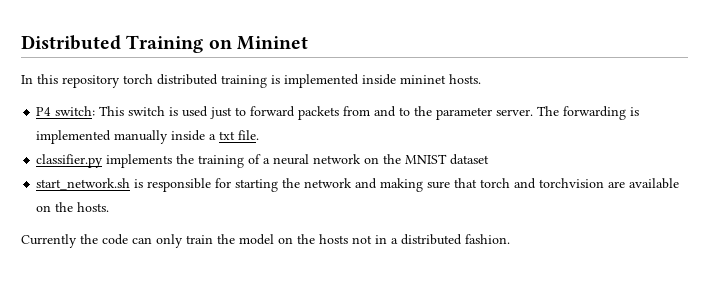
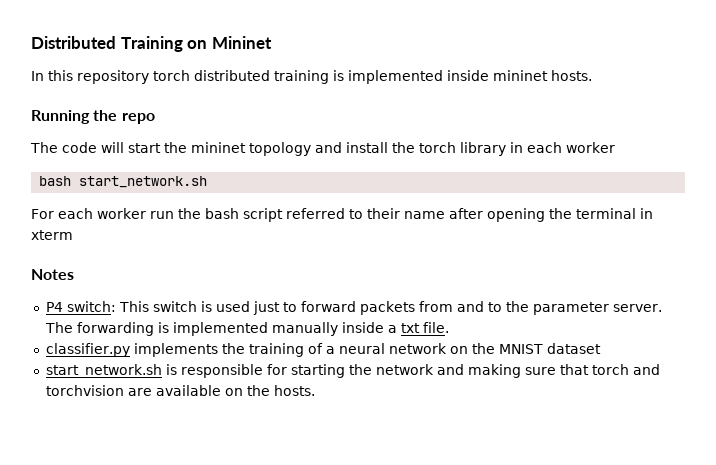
+ Running the repo
+ The code will start the mininet topology and install the torch library in each worker
+ bash start_network.sh
+ For each worker run the bash script referred to their name after opening the terminal in xterm
+ Notes
- Currently the code can only train the model on the hosts not in a distributed fashion.

